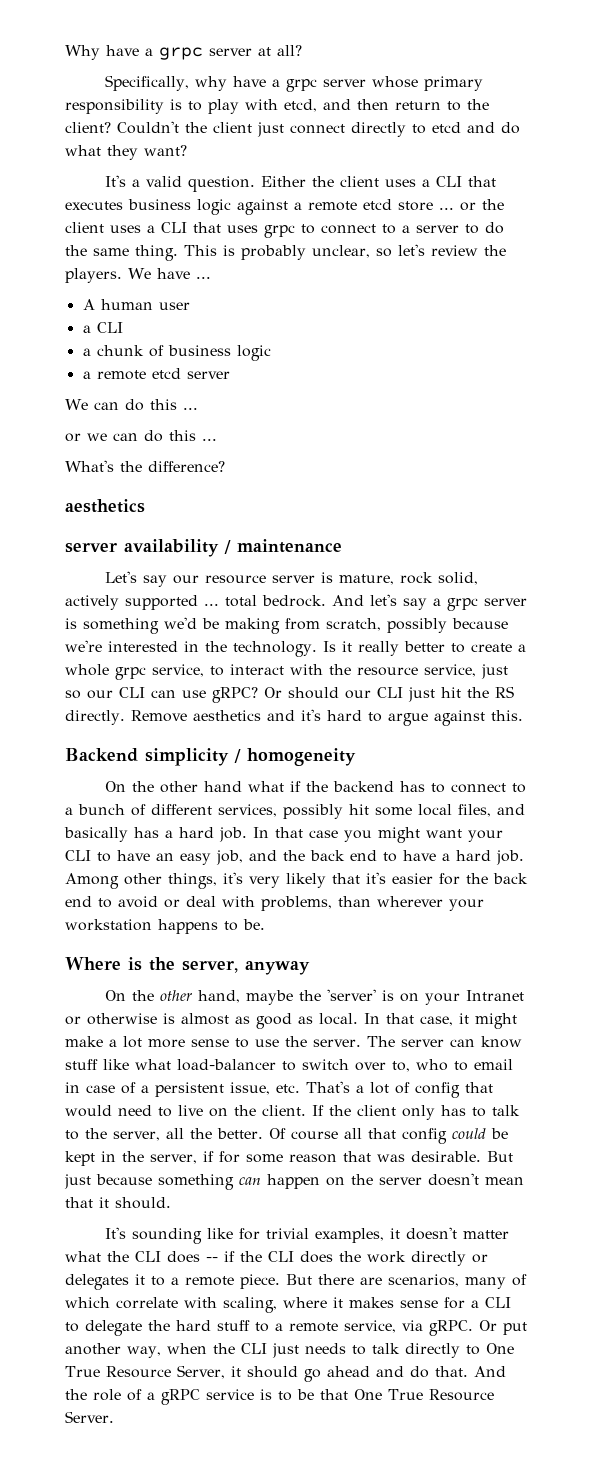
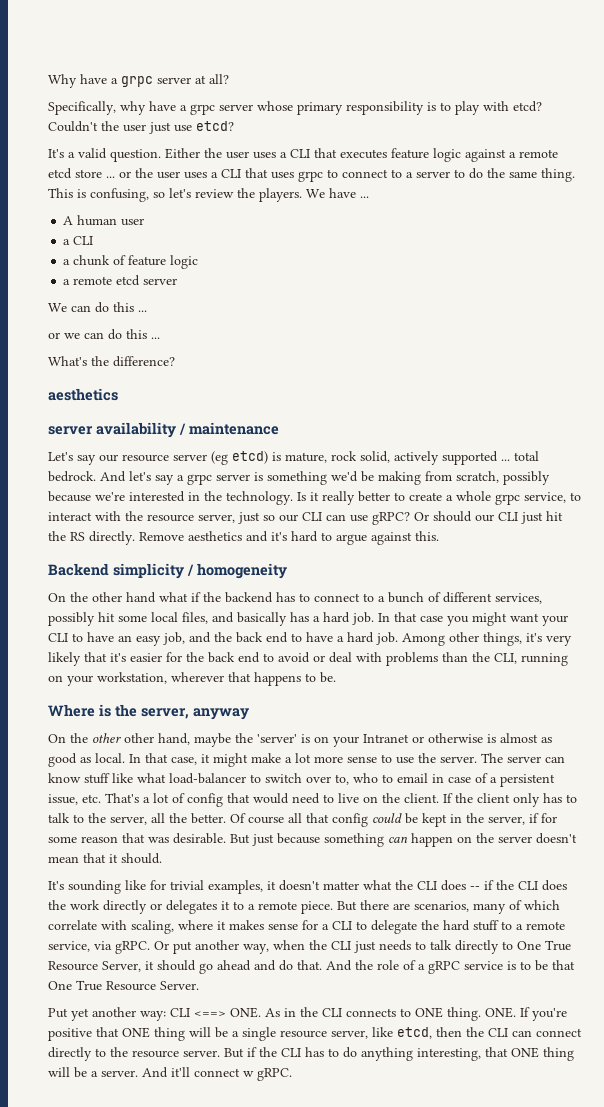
- Specifically, why have a grpc server whose primary responsibility is to play with etcd, and then return to the client? Couldn't the client just connect directly to etcd and do what they want?
+ Specifically, why have a grpc server whose primary responsibility is to play with etcd? Couldn't the user just use etcd?
- Either the client uses a CLI that executes business logic against a remote etcd store ... or the client uses a CLI that uses grpc to connect to a server to do the same thing.
+ Either the user uses a CLI that executes feature logic against a remote etcd store ... or the user uses a CLI that uses grpc to connect to a server to do the same thing.
- This is probably unclear, so let's review the players.
+ This is confusing, so let's review the players.
- a chunk of business logic
+ a chunk of feature logic
- Let's say our resource server is mature, rock solid, actively supported ... total bedrock.
+ Let's say our resource server (eg etcd) is mature, rock solid, actively supported ... total bedrock.
- Is it really better to create a whole grpc service, to interact with the resource service, just so our CLI can use gRPC?
+ Is it really better to create a whole grpc service, to interact with the resource server, just so our CLI can use gRPC?
- Among other things, it's very likely that it's easier for the back end to avoid or deal with problems, than wherever your workstation happens to be.
+ Among other things, it's very likely that it's easier for the back end to avoid or deal with problems than the CLI, running on your workstation, wherever that happens to be.
- On the other hand, maybe the 'server' is on your Intranet or otherwise is almost as good as local.
+ On the other other hand, maybe the 'server' is on your Intranet or otherwise is almost as good as local.
+ Put yet another way: CLI <==> ONE. As in the CLI connects to ONE thing. ONE. If you're positive that ONE thing will be a single resource server, like etcd, then the CLI can connect directly to the resource server. But if the CLI has to do anything interesting, that ONE thing will be a server. And it'll connect w gRPC.

